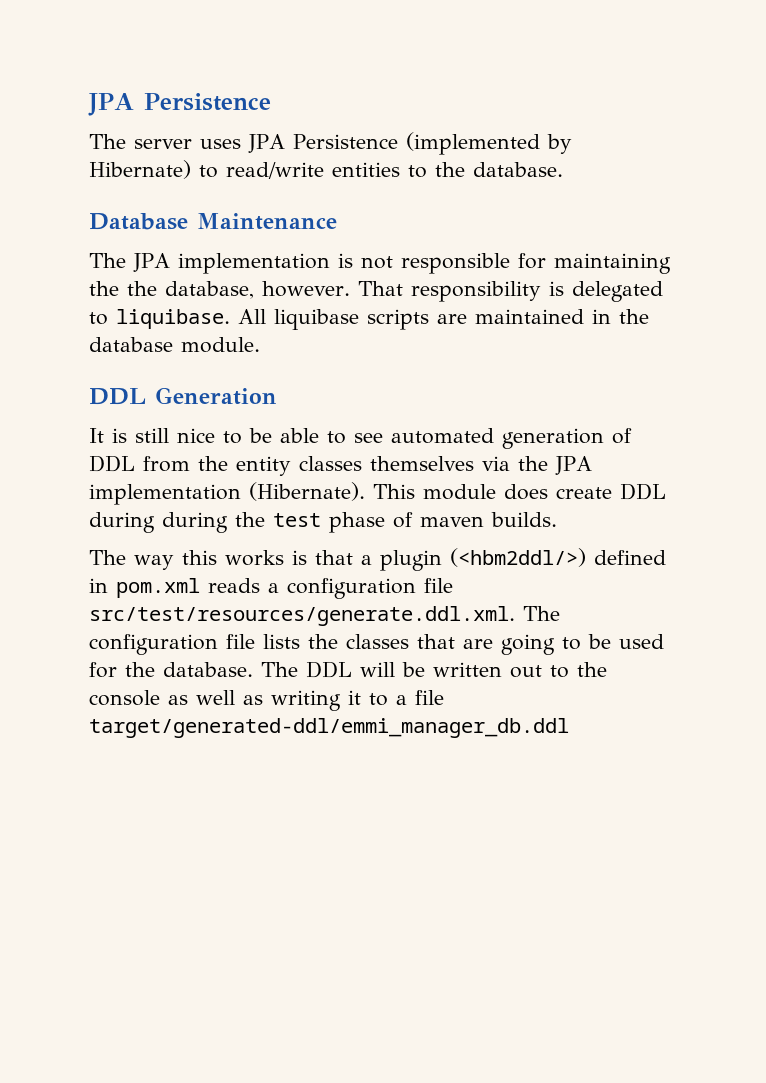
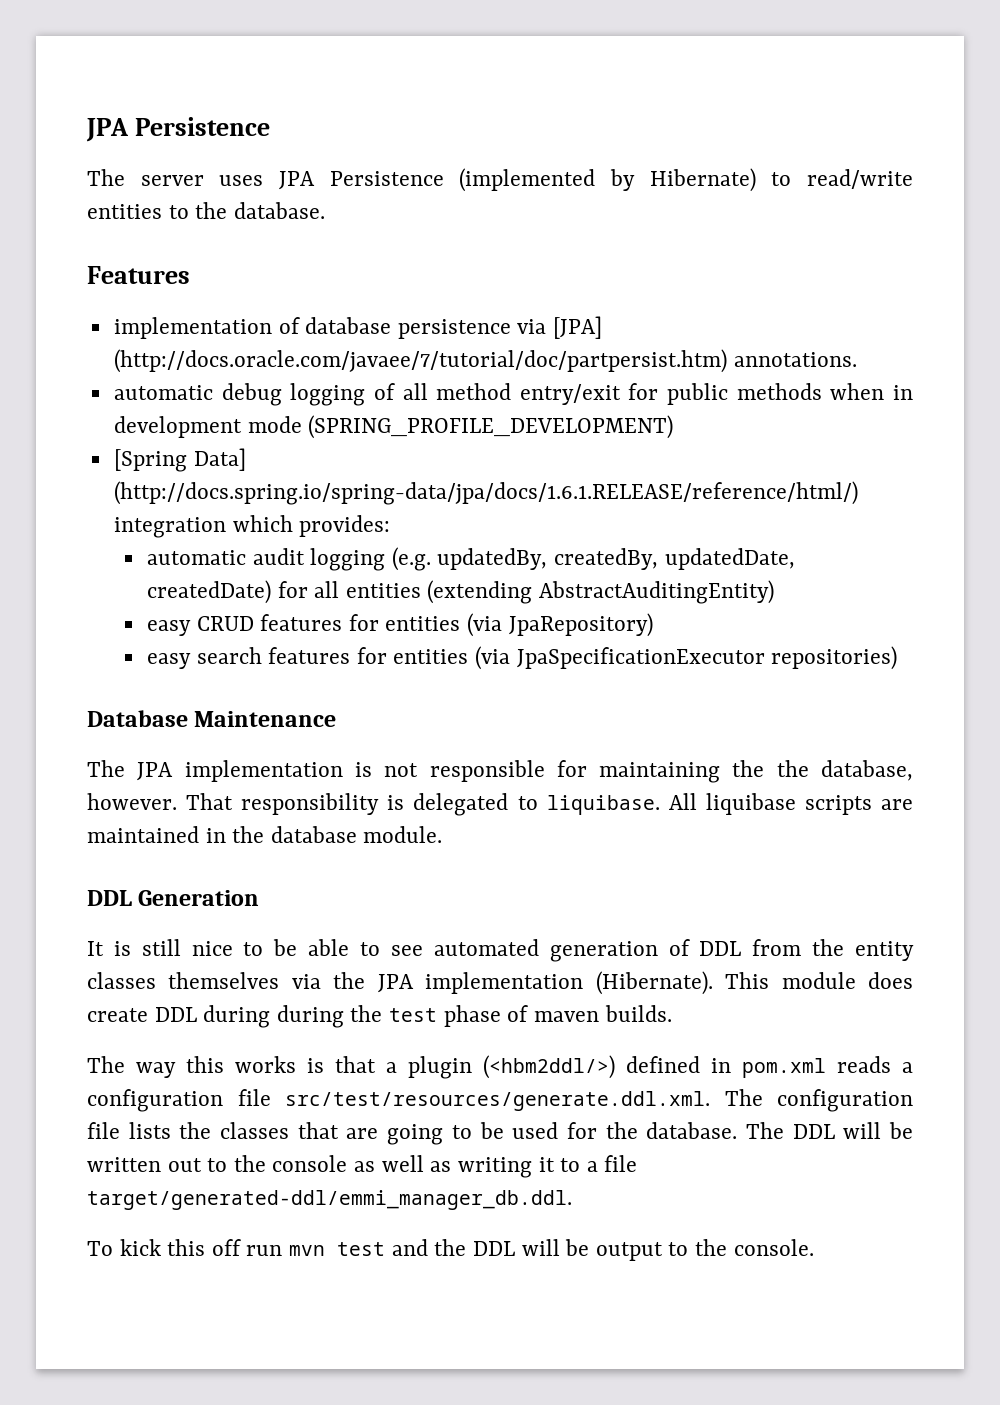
+ Features
+ implementation of database persistence via [JPA] (http://docs.oracle.com/javaee/7/tutorial/doc/partpersist.htm) annotations.
+ automatic debug logging of all method entry/exit for public methods when in development mode (SPRING_PROFILE_DEVELOPMENT)
+ [Spring Data] (http://docs.spring.io/spring-data/jpa/docs/1.6.1.RELEASE/reference/html/) integration which provides:
+ automatic audit logging (e.g. updatedBy, createdBy, updatedDate, createdDate) for all entities (extending AbstractAuditingEntity)
+ easy CRUD features for entities (via JpaRepository)
+ easy search features for entities (via JpaSpecificationExecutor repositories)
- The DDL will be written out to the console as well as writing it to a file target/generated-ddl/emmi_manager_db.ddl
+ The DDL will be written out to the console as well as writing it to a file target/generated-ddl/emmi_manager_db.ddl.
+ To kick this off run mvn test and the DDL will be output to the console.

